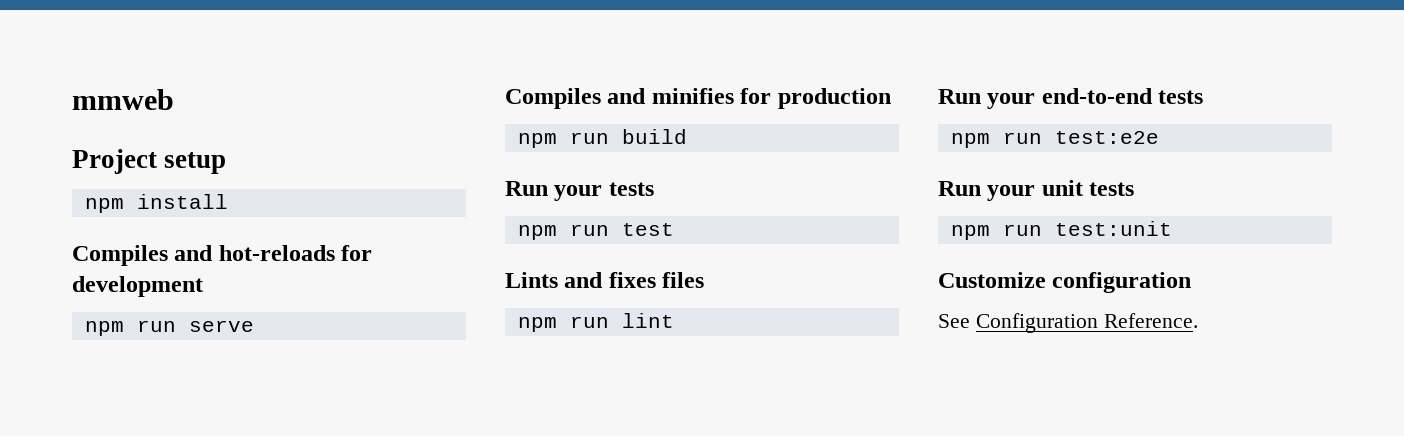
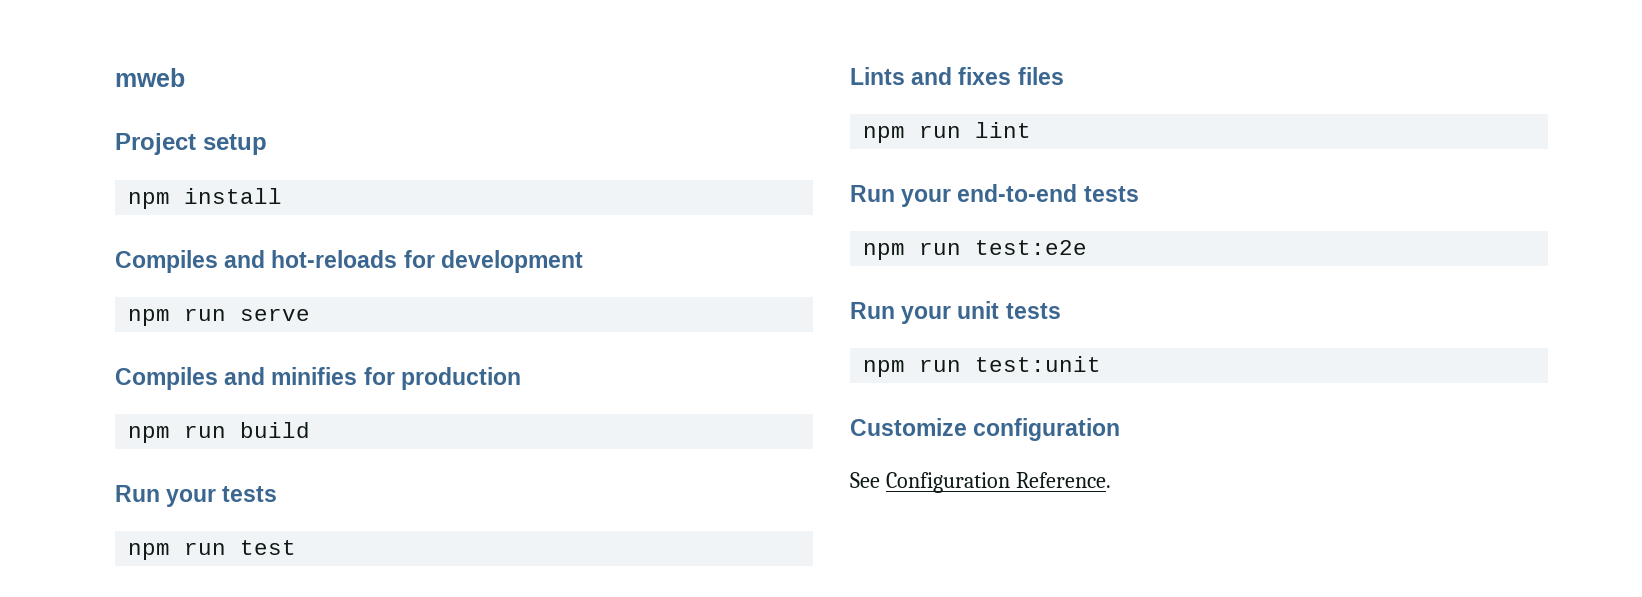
- mmweb
+ mweb

